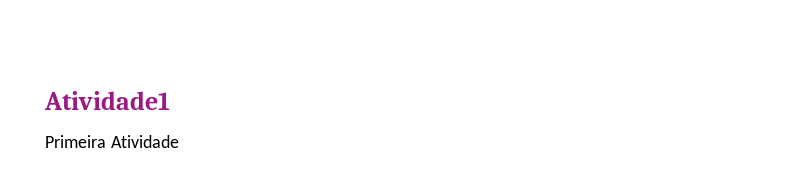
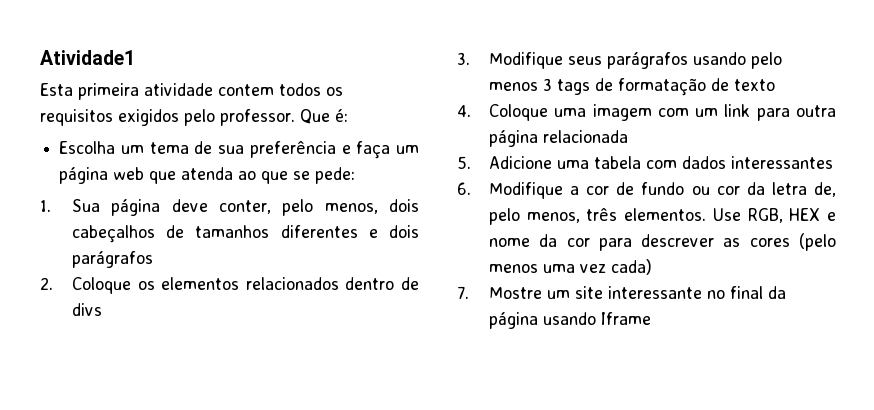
- Primeira Atividade
+ Esta primeira atividade contem todos os requisitos exigidos pelo professor. Que é:
+ Escolha um tema de sua preferência e faça um página web que atenda ao que se pede:
+ 1. Sua página deve conter, pelo menos, dois cabeçalhos de tamanhos diferentes e dois parágrafos
+ 2. Coloque os elementos relacionados dentro de divs
+ 3. Modifique seus parágrafos usando pelo menos 3 tags de formatação de texto
+ 4. Coloque uma imagem com um link para outra página relacionada
+ 5. Adicione uma tabela com dados interessantes
+ 6. Modifique a cor de fundo ou cor da letra de, pelo menos, três elementos. Use RGB, HEX e nome da cor para descrever as cores (pelo menos uma vez cada)
+ 7. Mostre um site interessante no final da página usando Iframe

